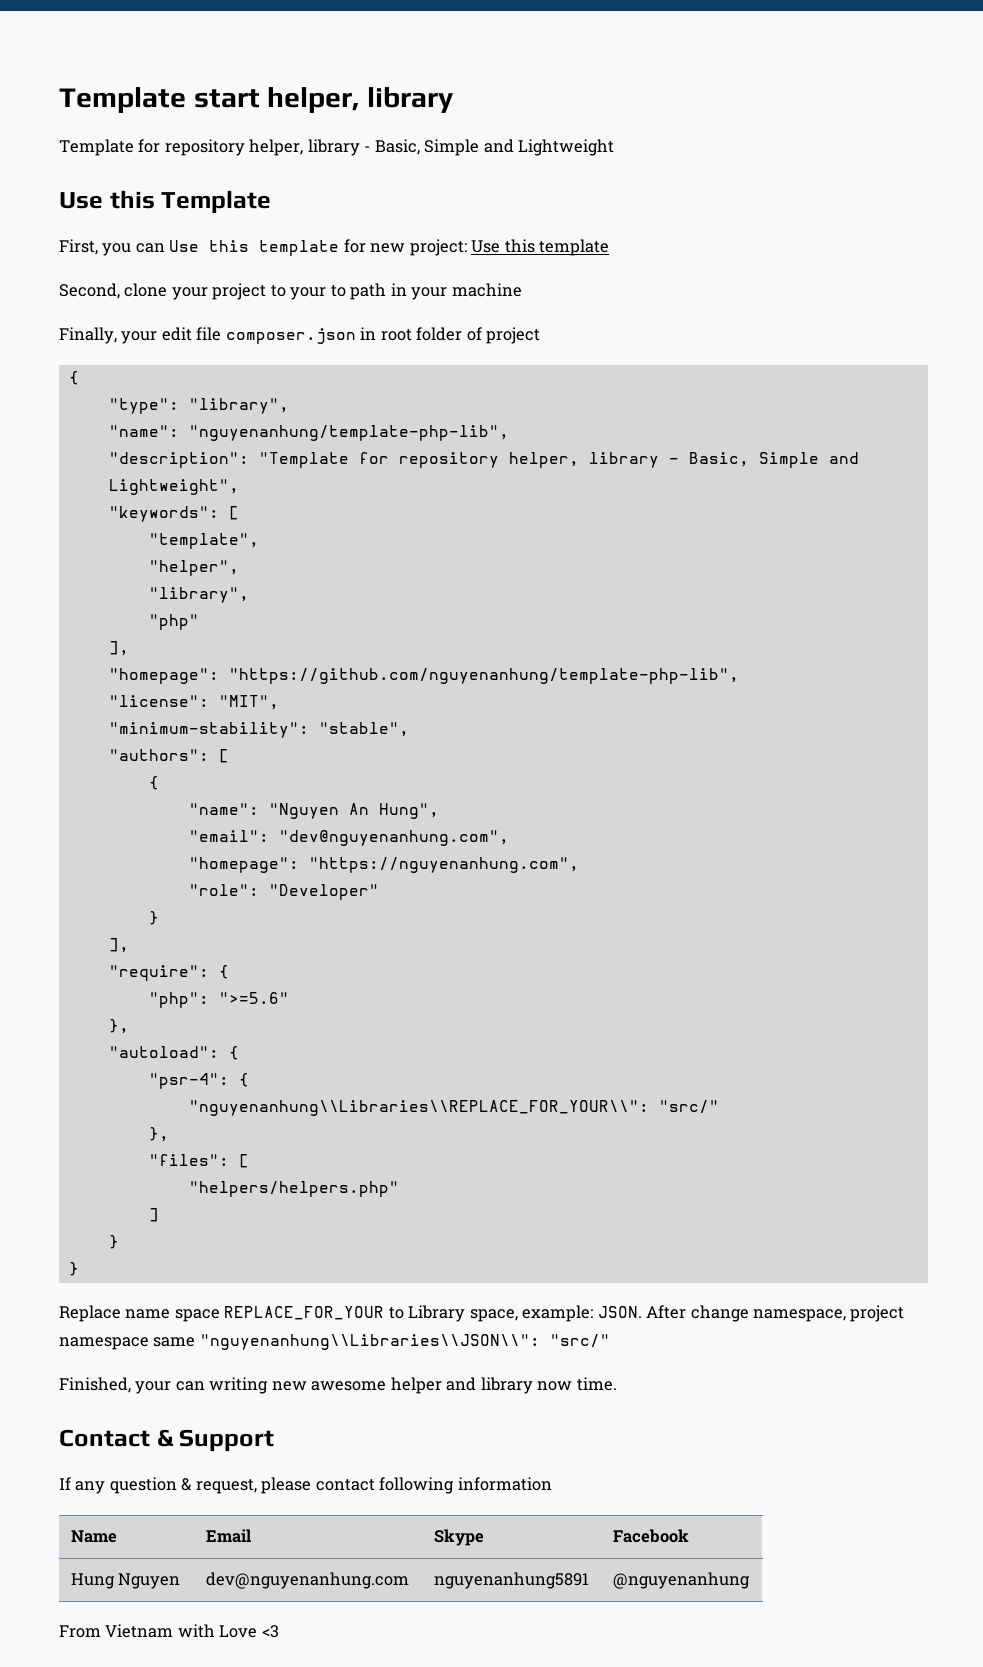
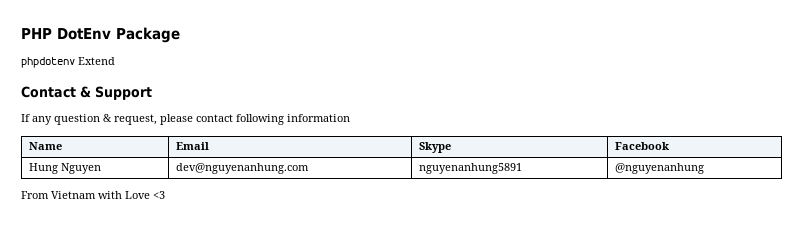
- Template start helper, library
- Template for repository helper, library - Basic, Simple and Lightweight
- Use this Template
- First, you can Use this template for new project: Use this template
- Second, clone your project to your to path in your machine
- Finally, your edit file composer.json in root folder of project
- {
- "type": "library",
- "name": "nguyenanhung/template-php-lib",
- "description": "Template for repository helper, library - Basic, Simple and Lightweight",
- "keywords": [
- "template",
- "helper",
- "library",
- "php"
- ],
- "homepage": "https://github.com/nguyenanhung/template-php-lib",
- "license": "MIT",
- "minimum-stability": "stable",
- "authors": [
- {
- "name": "Nguyen An Hung",
- "email": "dev@nguyenanhung.com",
- "homepage": "https://nguyenanhung.com",
- "role": "Developer"
- }
- ],
- "require": {
- "php": ">=5.6"
- },
- "autoload": {
- "psr-4": {
- "nguyenanhung\\Libraries\\REPLACE_FOR_YOUR\\": "src/"
- },
- "files": [
- "helpers/helpers.php"
- ]
- }
- }
- Replace name space REPLACE_FOR_YOUR to Library space, example: JSON. After change namespace, project namespace same "nguyenanhung\\Libraries\\JSON\\": "src/"
- Finished, your can writing new awesome helper and library now time.
+ PHP DotEnv Package
+ phpdotenv Extend

